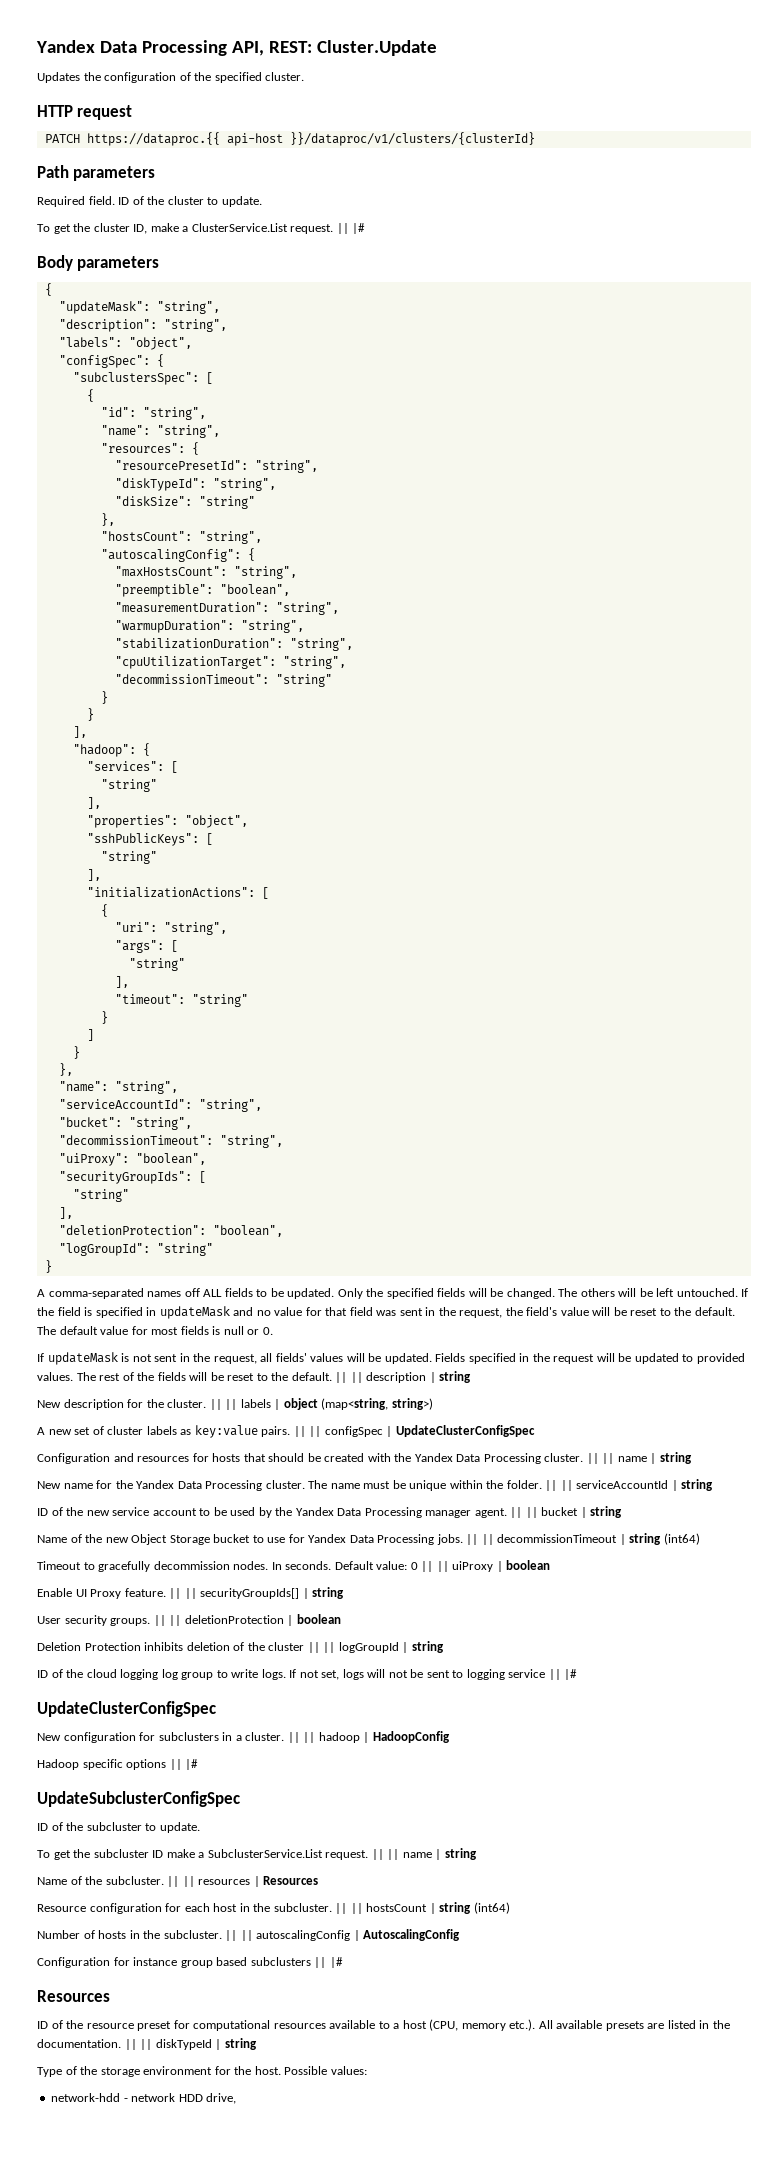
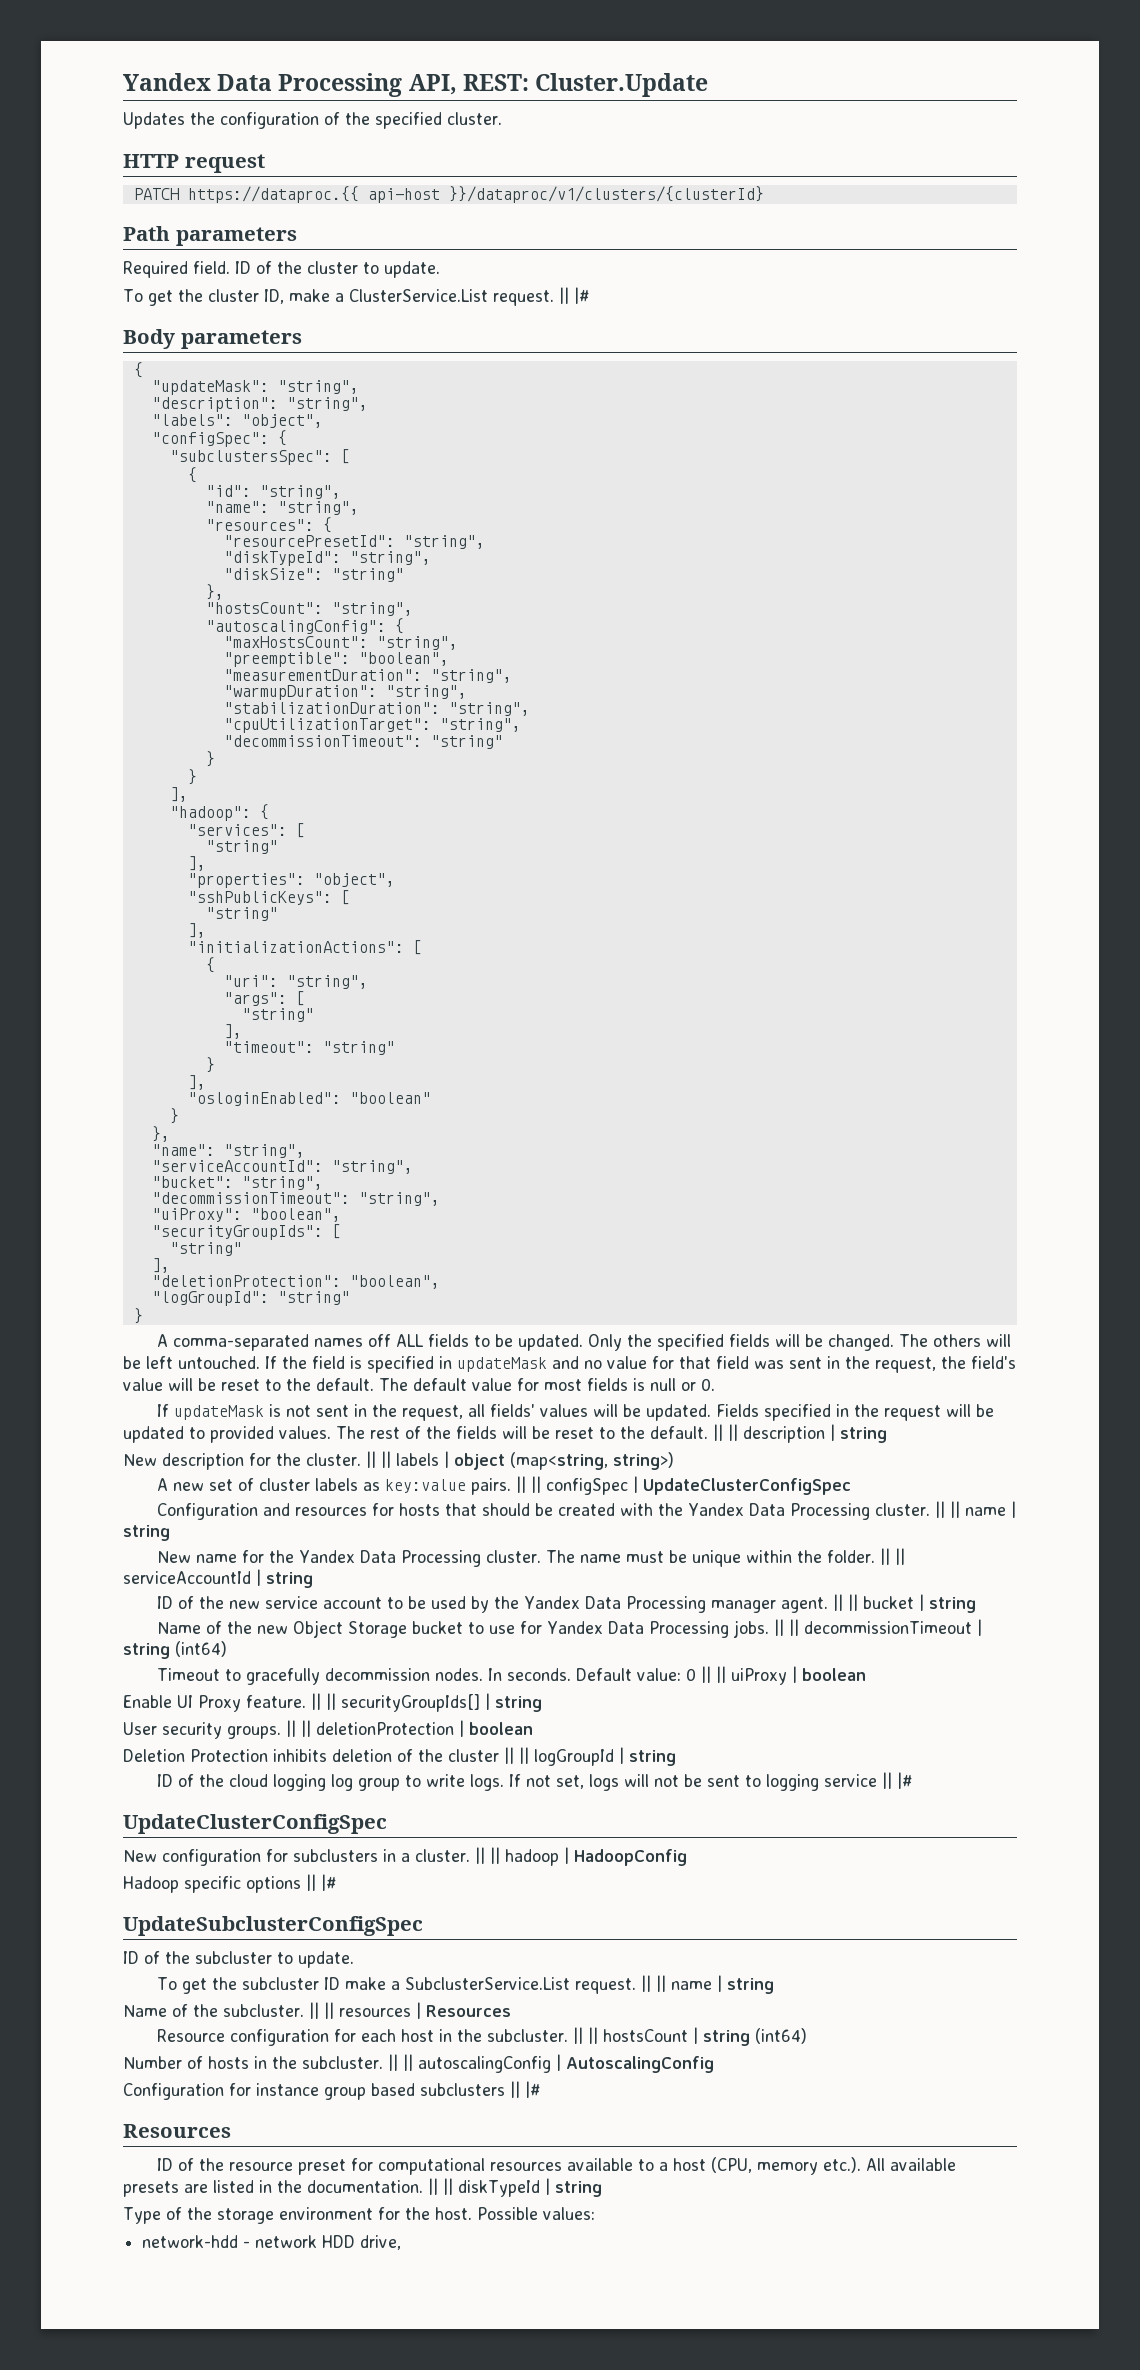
  "timeout": "string"
  }
- ]
+ ],
+ "osloginEnabled": "boolean"

